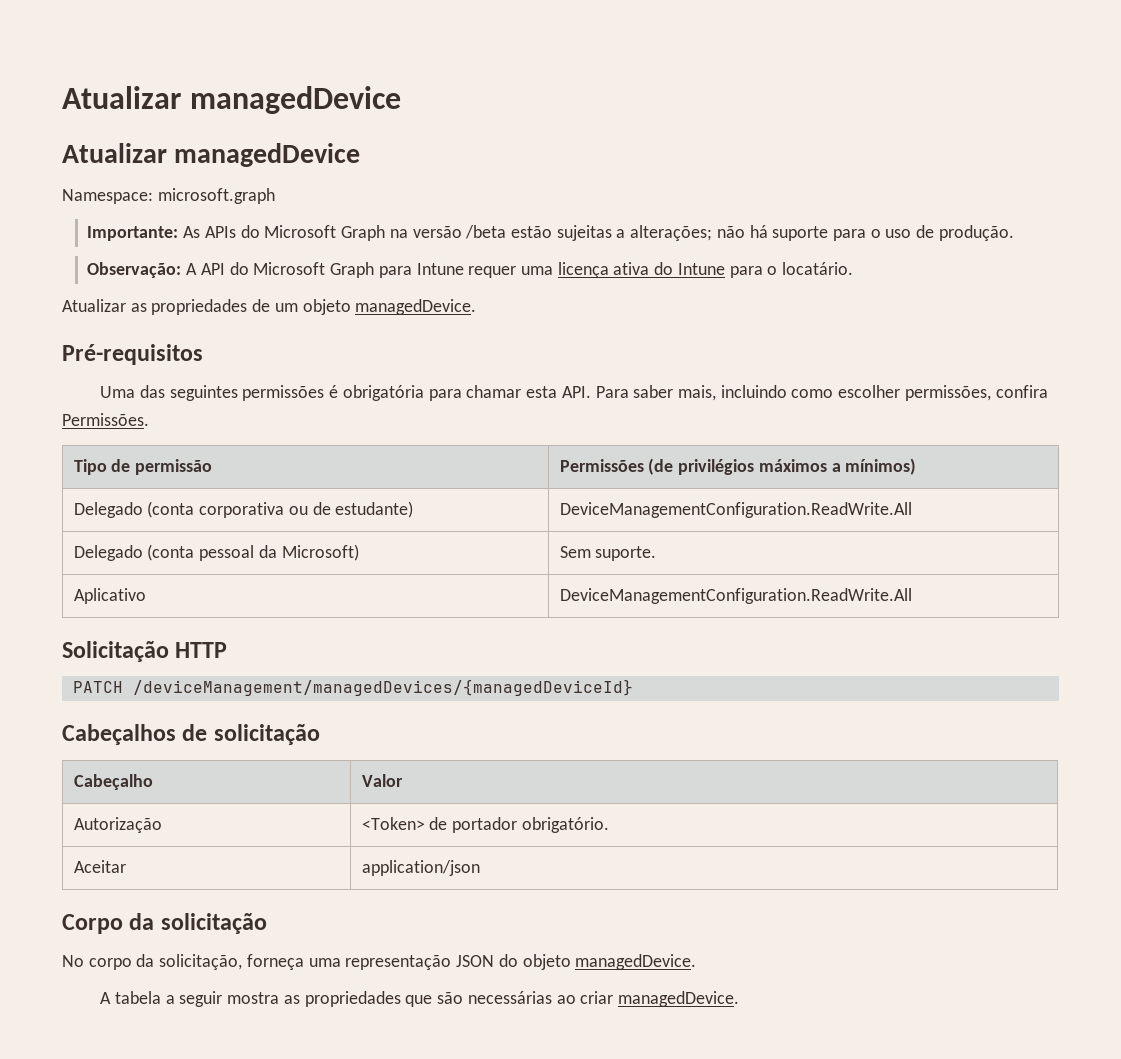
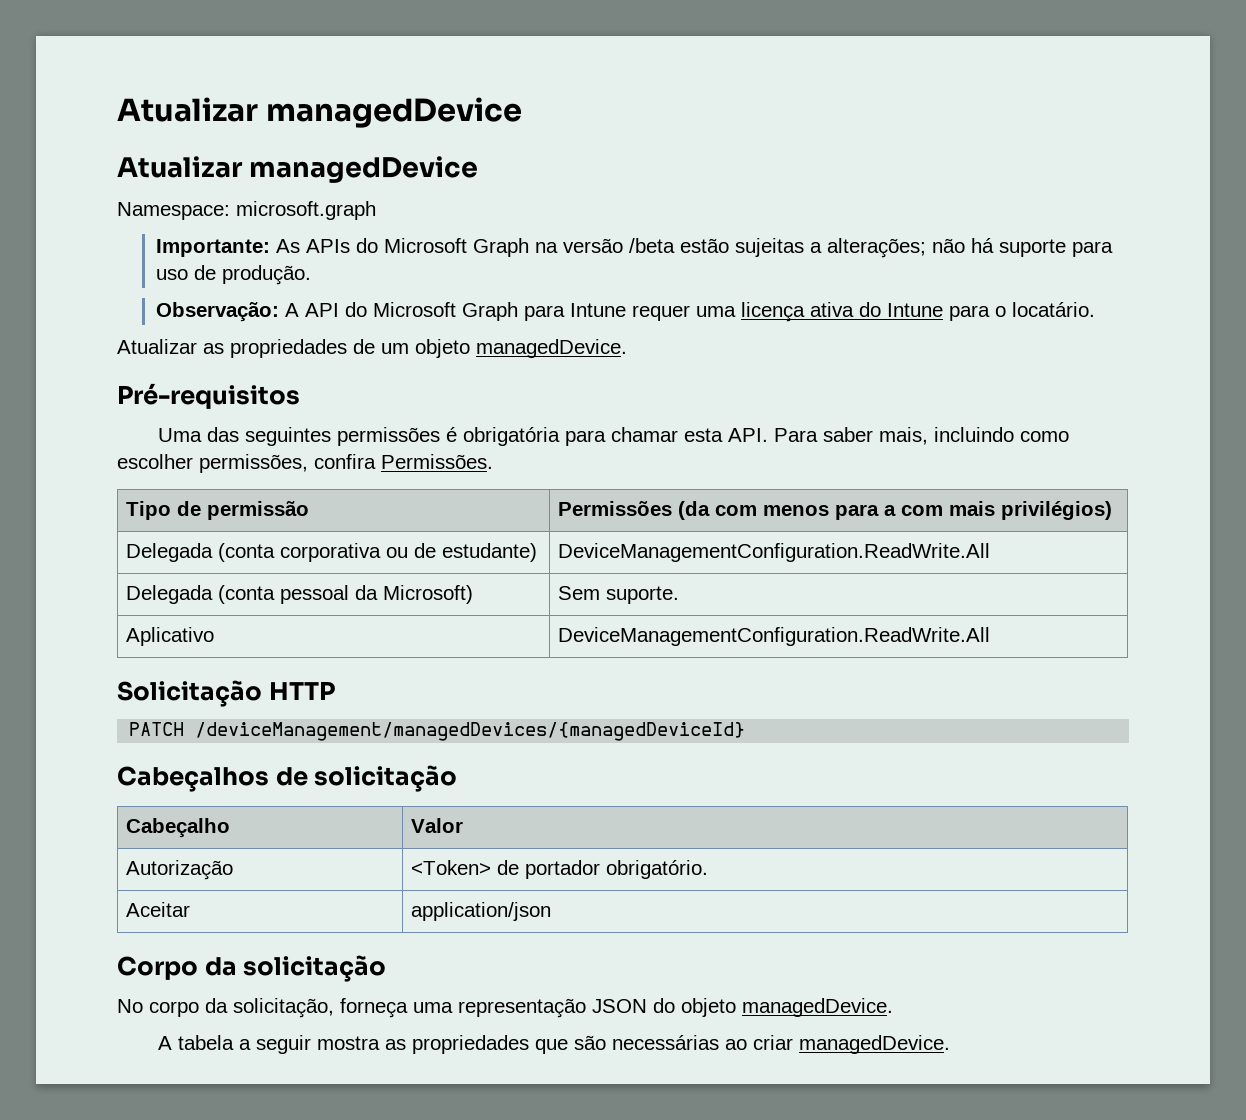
- Importante: As APIs do Microsoft Graph na versão /beta estão sujeitas a alterações; não há suporte para o uso de produção.
+ Importante: As APIs do Microsoft Graph na versão /beta estão sujeitas a alterações; não há suporte para uso de produção.
- Tipo de permissão | Permissões (de privilégios máximos a mínimos)
- Delegado (conta corporativa ou de estudante) | DeviceManagementConfiguration.ReadWrite.All
+ Tipo de permissão | Permissões (da com menos para a com mais privilégios)
+ Delegada (conta corporativa ou de estudante) | DeviceManagementConfiguration.ReadWrite.All
- Delegado (conta pessoal da Microsoft) | Sem suporte.
+ Delegada (conta pessoal da Microsoft) | Sem suporte.

